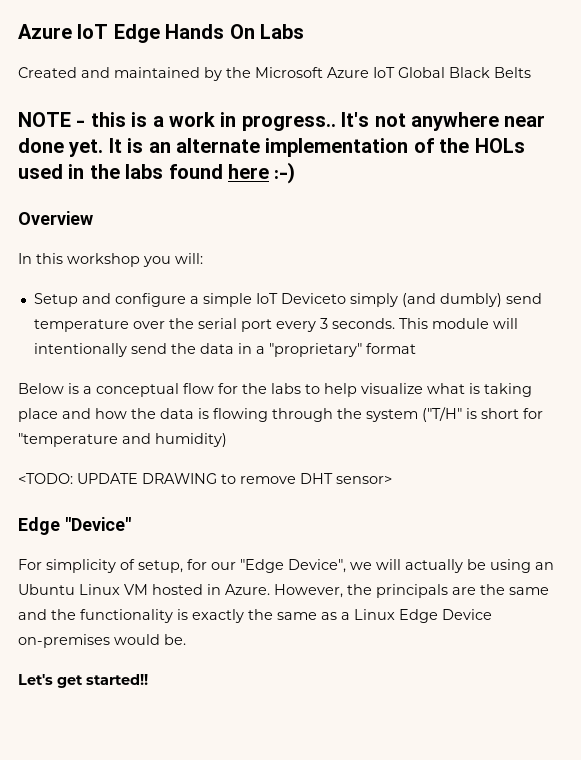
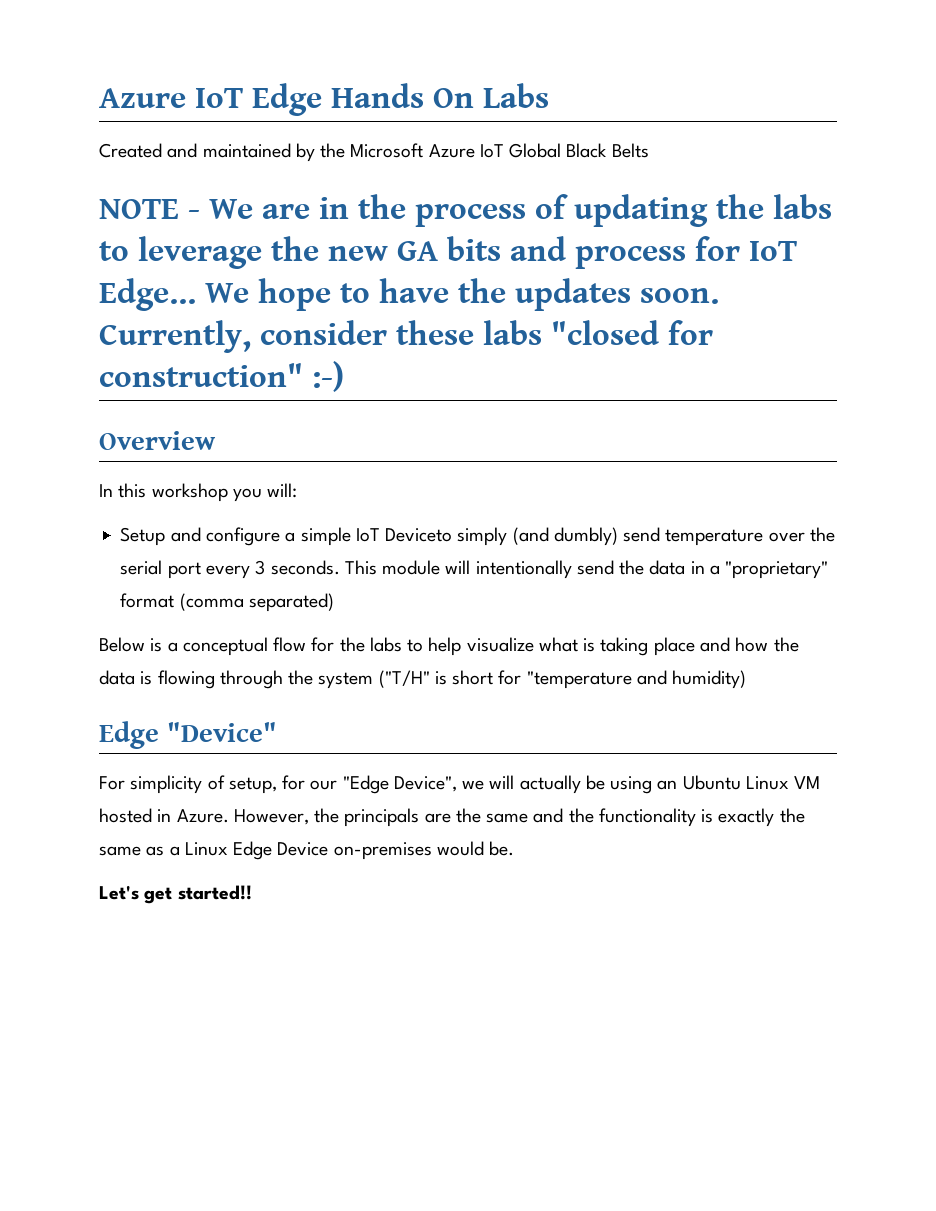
- NOTE - this is a work in progress.. It's not anywhere near done yet. It is an alternate implementation of the HOLs used in the labs found here :-)
+ NOTE - We are in the process of updating the labs to leverage the new GA bits and process for IoT Edge... We hope to have the updates soon. Currently, consider these labs "closed for construction" :-)
- This module will intentionally send the data in a "proprietary" format
+ This module will intentionally send the data in a "proprietary" format (comma separated)
- <TODO: UPDATE DRAWING to remove DHT sensor>

